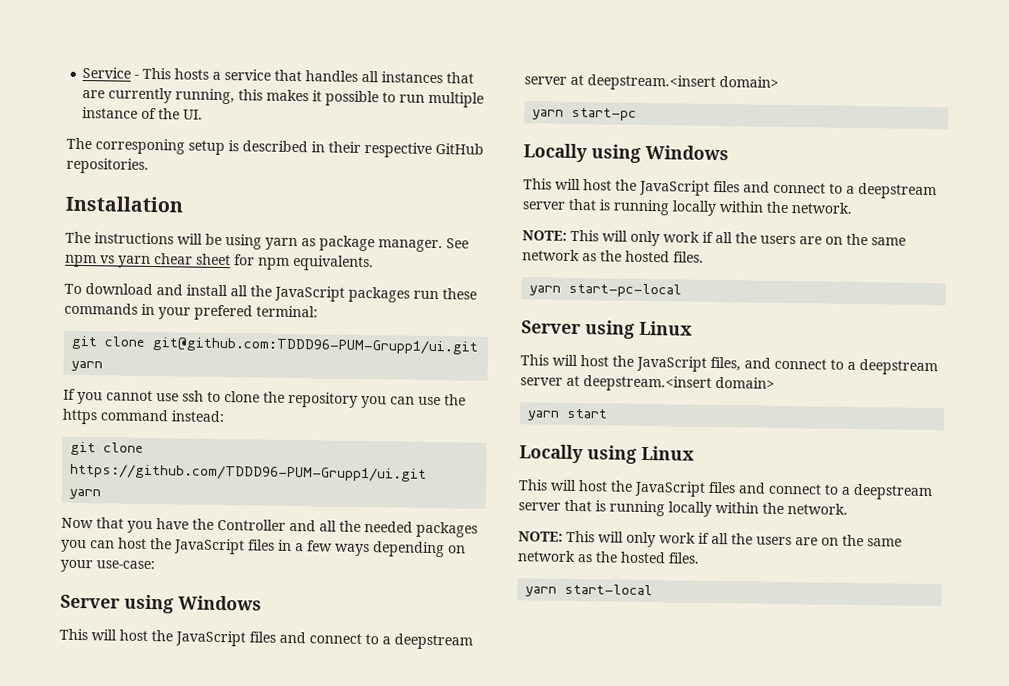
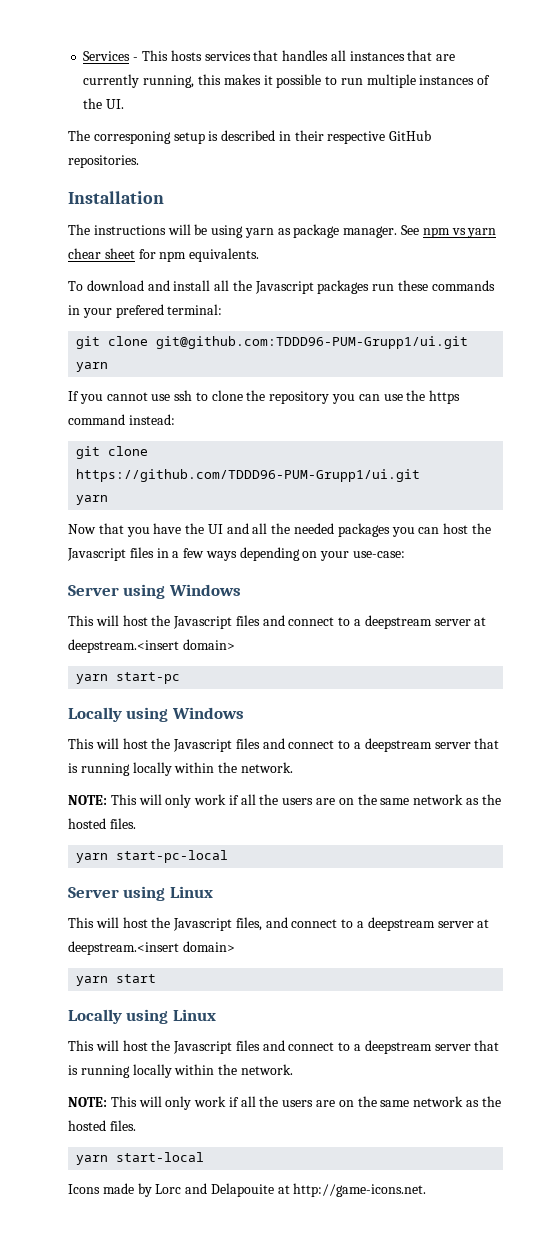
- Service - This hosts a service that handles all instances that are currently running, this makes it possible to run multiple instance of the UI.
+ Services - This hosts services that handles all instances that are currently running, this makes it possible to run multiple instances of the UI.
- To download and install all the JavaScript packages run these commands in your prefered terminal:
+ To download and install all the Javascript packages run these commands in your prefered terminal:
- Now that you have the Controller and all the needed packages you can host the JavaScript files in a few ways depending on your use-case:
+ Now that you have the UI and all the needed packages you can host the Javascript files in a few ways depending on your use-case:
- This will host the JavaScript files and connect to a deepstream server at deepstream.<insert domain>
+ This will host the Javascript files and connect to a deepstream server at deepstream.<insert domain>
  Locally using Windows
- This will host the JavaScript files and connect to a deepstream server that is running locally within the network.
+ This will host the Javascript files and connect to a deepstream server that is running locally within the network.
- This will host the JavaScript files, and connect to a deepstream server at deepstream.<insert domain>
+ This will host the Javascript files, and connect to a deepstream server at deepstream.<insert domain>
  Locally using Linux
- This will host the JavaScript files and connect to a deepstream server that is running locally within the network.
+ This will host the Javascript files and connect to a deepstream server that is running locally within the network.
+ Icons made by Lorc and Delapouite at http://game-icons.net.

